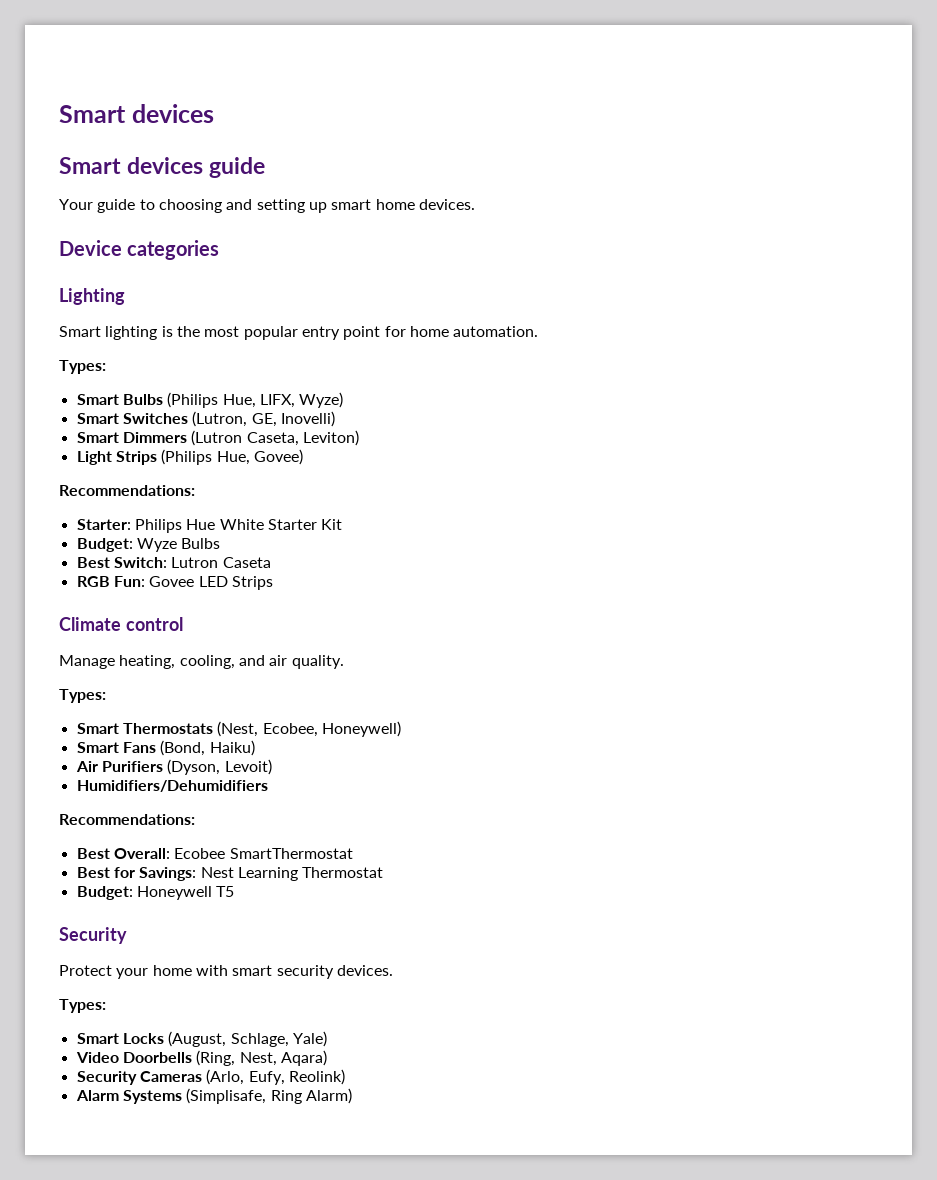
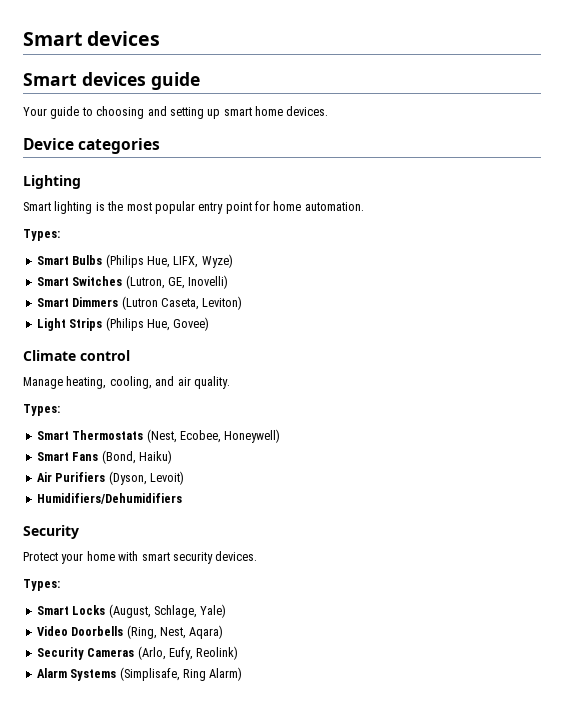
  Light Strips (Philips Hue, Govee)
- Recommendations:
- Starter: Philips Hue White Starter Kit
- Budget: Wyze Bulbs
- Best Switch: Lutron Caseta
- RGB Fun: Govee LED Strips
  Humidifiers/Dehumidifiers
- Recommendations:
- Best Overall: Ecobee SmartThermostat
- Best for Savings: Nest Learning Thermostat
- Budget: Honeywell T5

